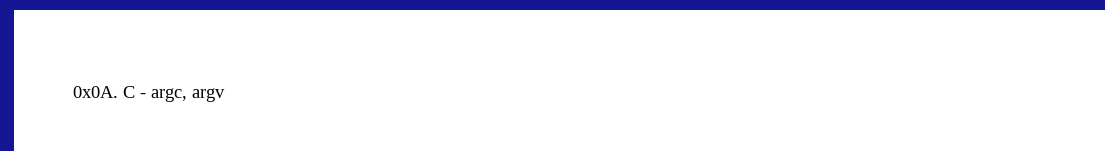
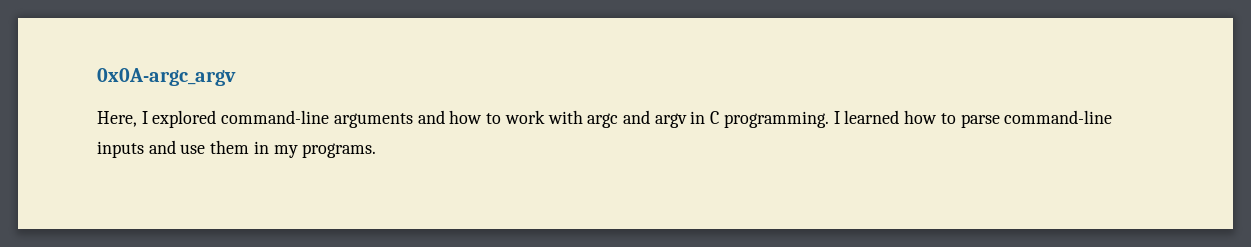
- 0x0A. C - argc, argv
+ 0x0A-argc_argv
+ Here, I explored command-line arguments and how to work with argc and argv in C programming. I learned how to parse command-line inputs and use them in my programs.

